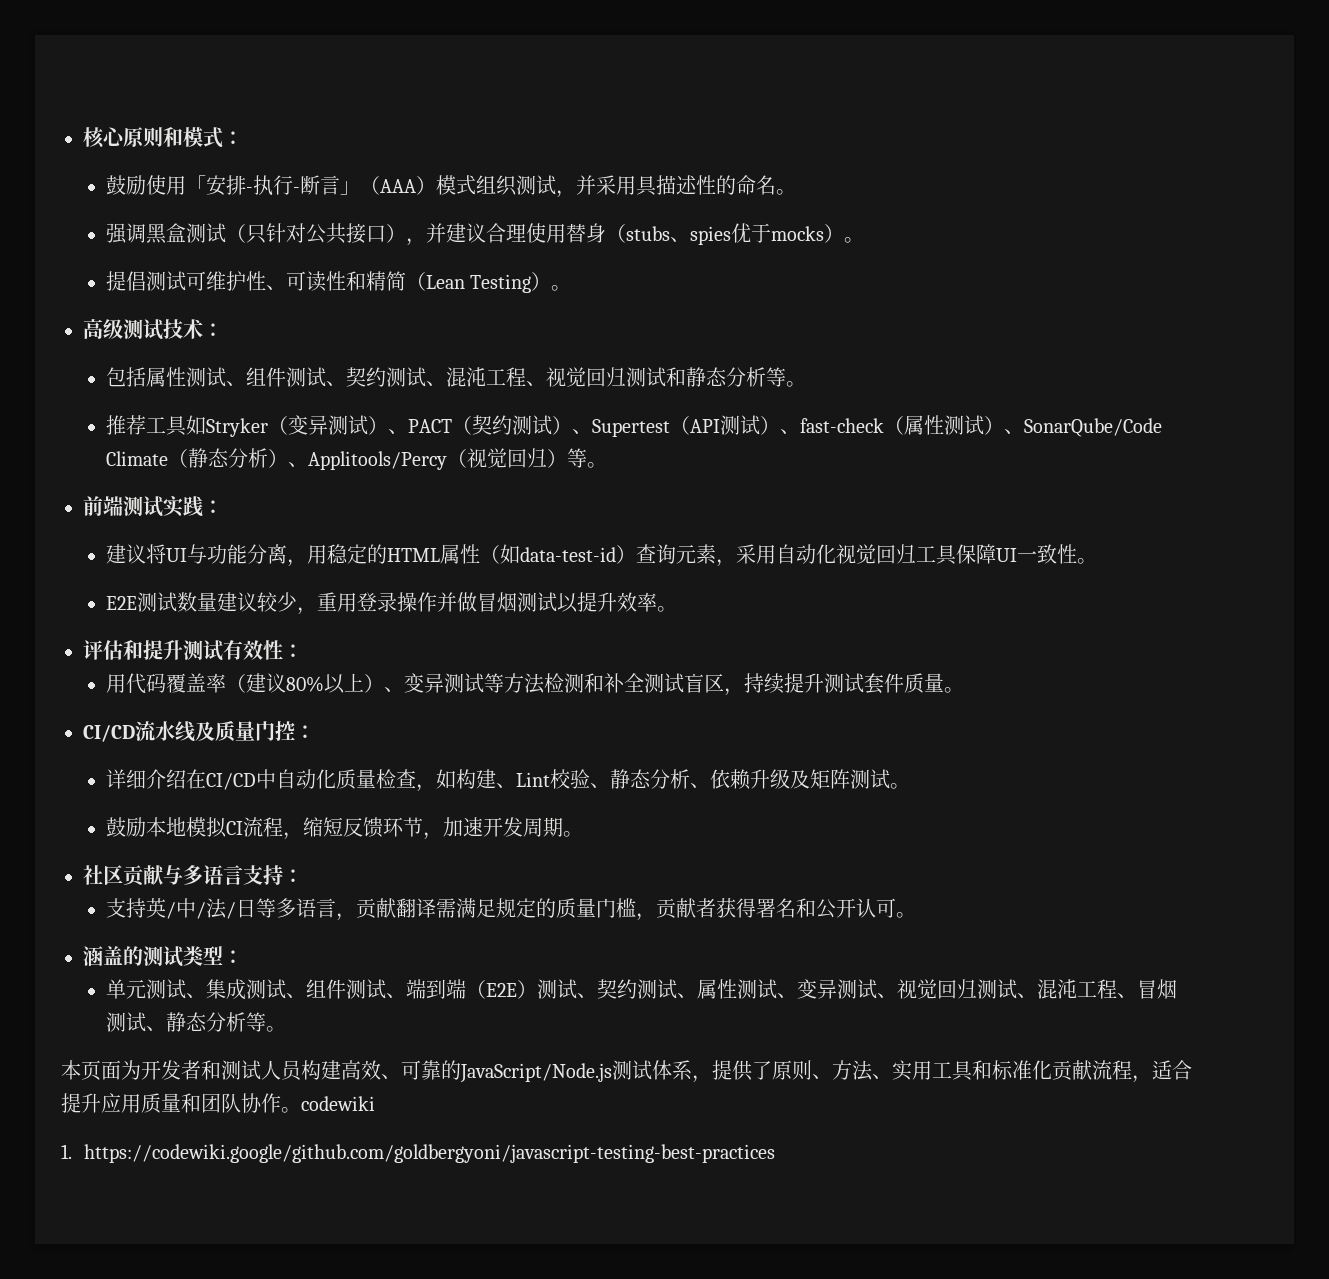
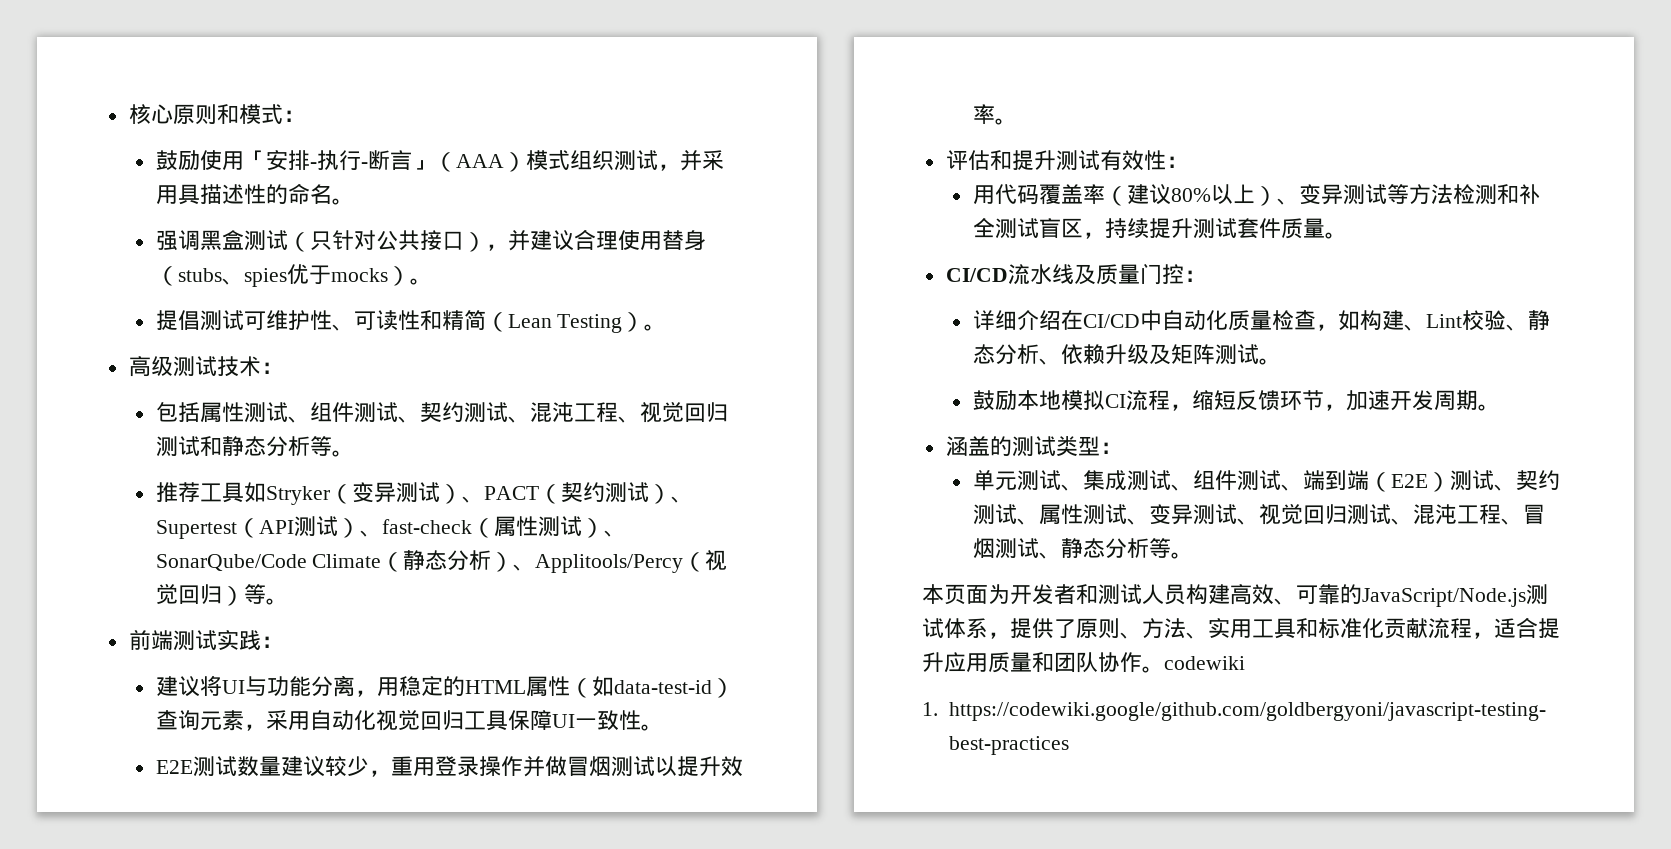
- 社区贡献与多语言支持：
- 支持英/中/法/日等多语言，贡献翻译需满足规定的质量门槛，贡献者获得署名和公开认可。

